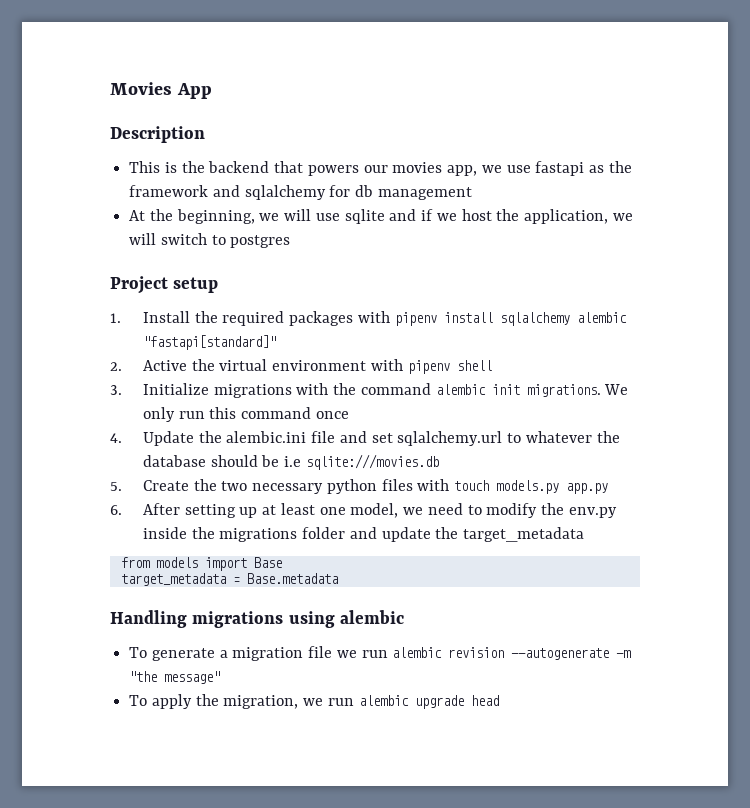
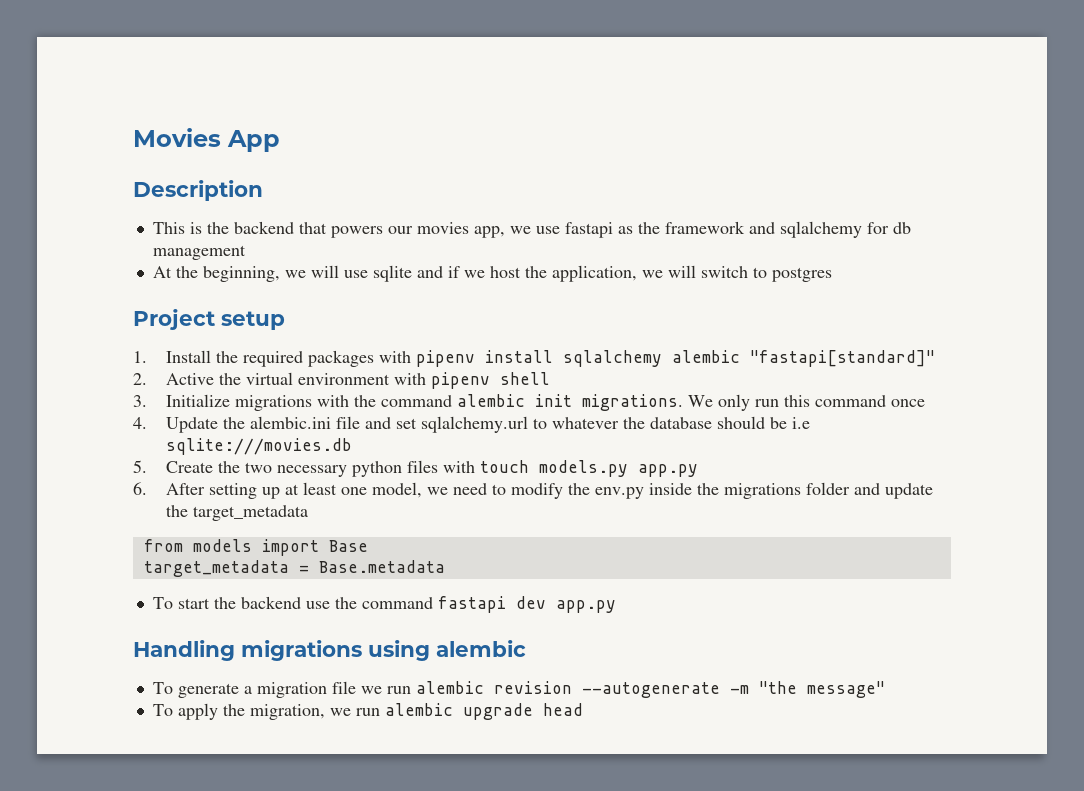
+ To start the backend use the command fastapi dev app.py

